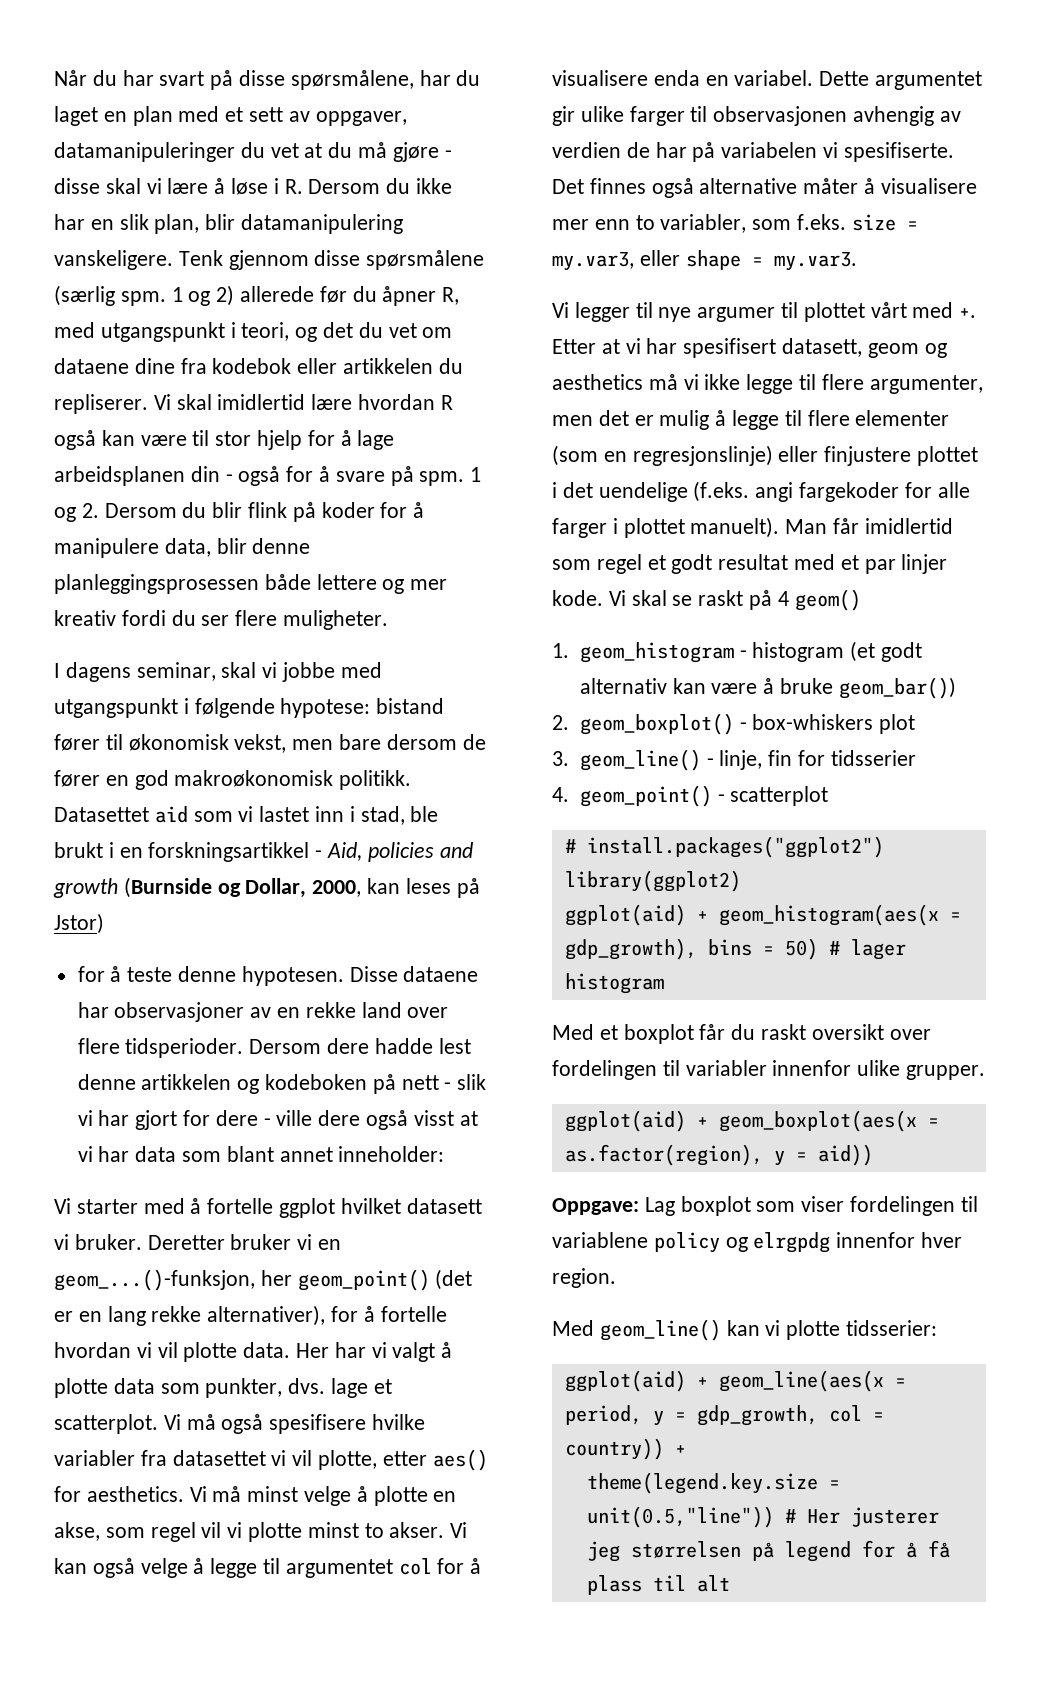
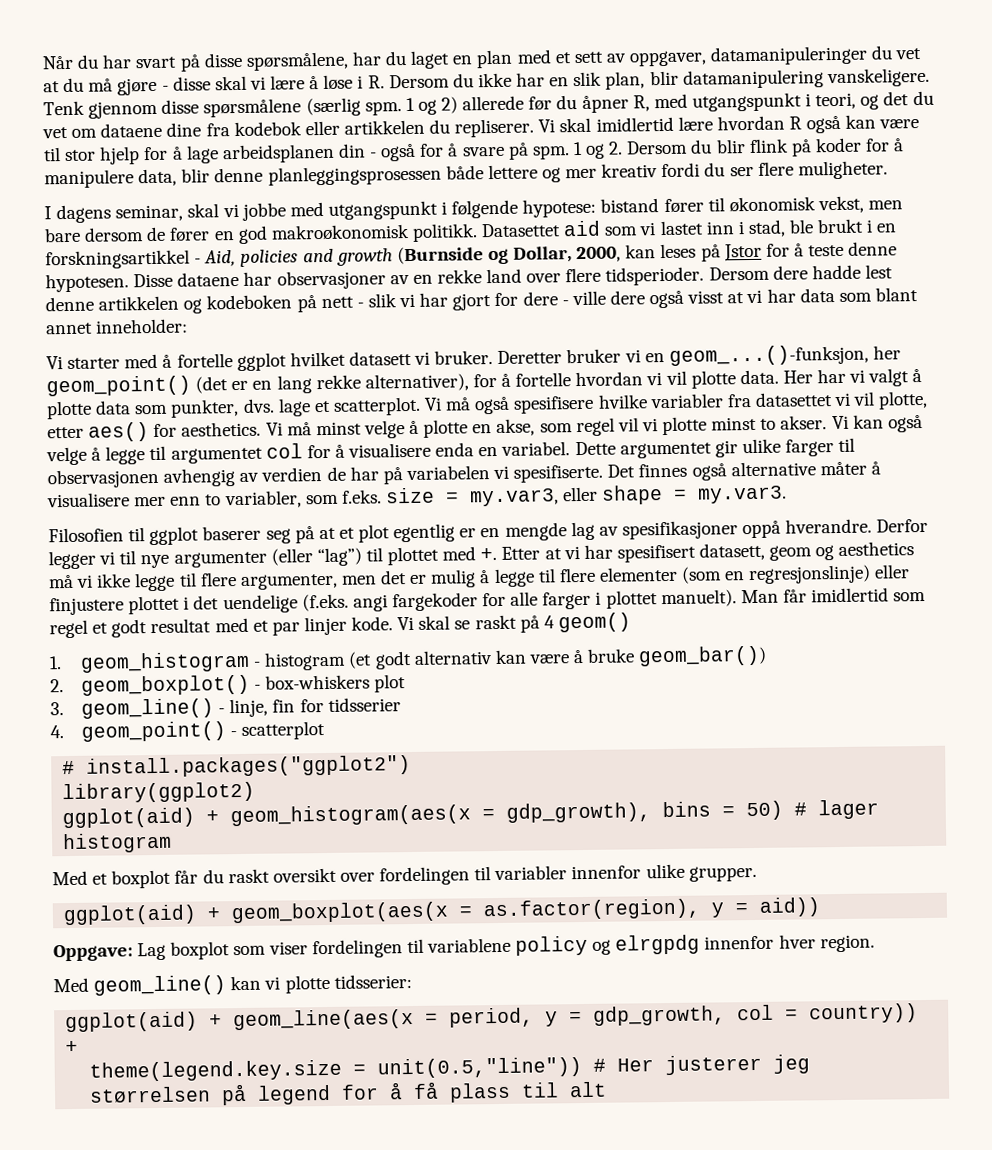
- Datasettet aid som vi lastet inn i stad, ble brukt i en forskningsartikkel - Aid, policies and growth (Burnside og Dollar, 2000, kan leses på Jstor)
- for å teste denne hypotesen.
+ Datasettet aid som vi lastet inn i stad, ble brukt i en forskningsartikkel - Aid, policies and growth (Burnside og Dollar, 2000, kan leses på Jstor for å teste denne hypotesen.
- Vi legger til nye argumer til plottet vårt med +.
+ Filosofien til ggplot baserer seg på at et plot egentlig er en mengde lag av spesifikasjoner oppå hverandre. Derfor legger vi til nye argumenter (eller “lag”) til plottet med +.

